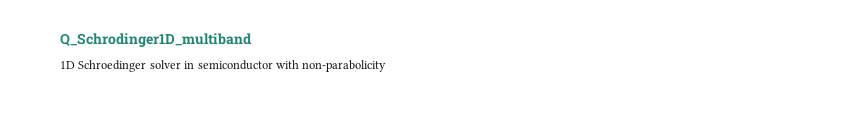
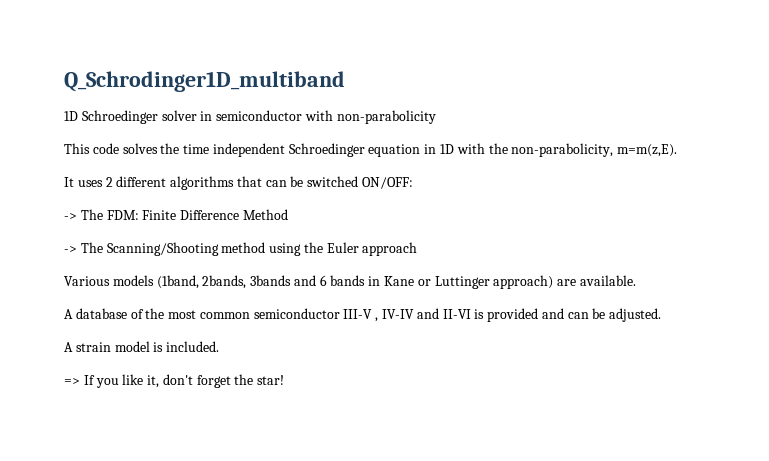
+ This code solves the time independent Schroedinger equation in 1D with the non-parabolicity, m=m(z,E).
+ It uses 2 different algorithms that can be switched ON/OFF:
+ -> The FDM: Finite Difference Method
+ -> The Scanning/Shooting method using the Euler approach
+ Various models (1band, 2bands, 3bands and 6 bands in Kane or Luttinger approach) are available.
+ A database of the most common semiconductor III-V , IV-IV and II-VI is provided and can be adjusted.
+ A strain model is included.
+ => If you like it, don't forget the star!

